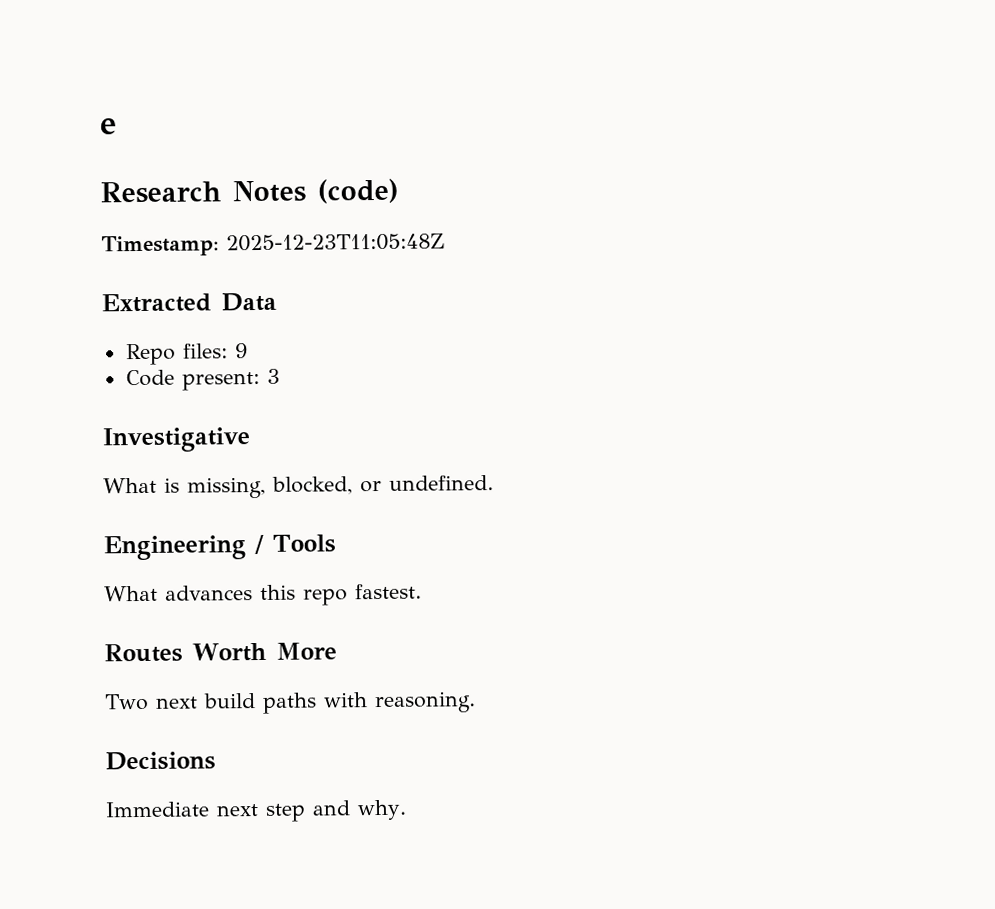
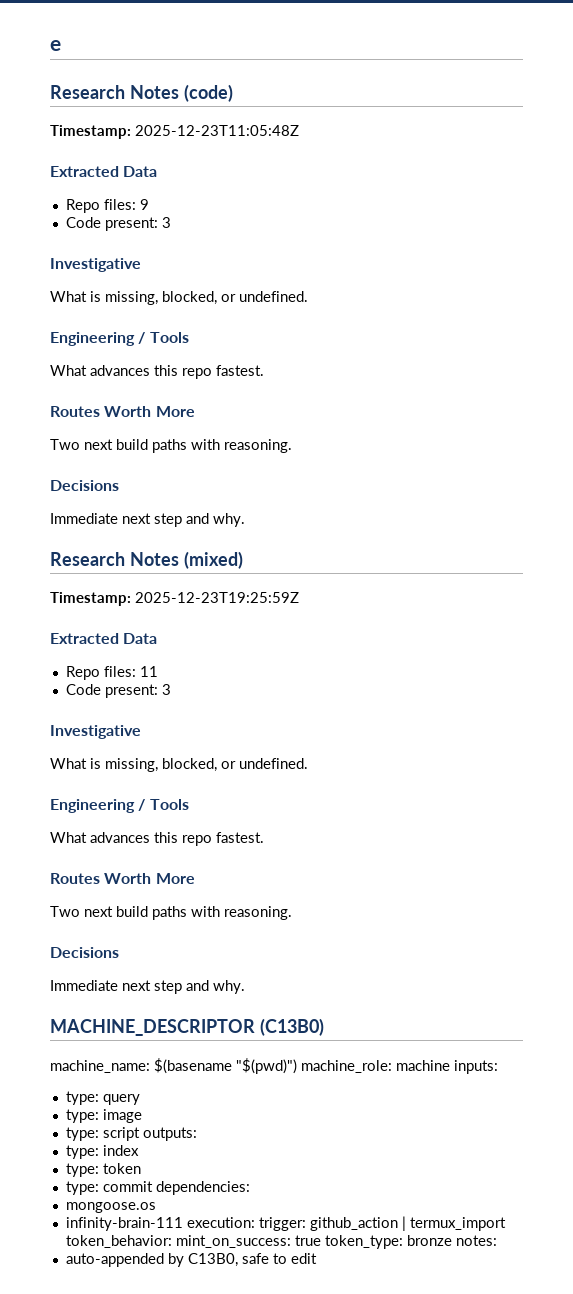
+ Research Notes (mixed)
+ Timestamp: 2025-12-23T19:25:59Z
+ Extracted Data
+ Repo files: 11
+ Code present: 3
+ Investigative
+ What is missing, blocked, or undefined.
+ Engineering / Tools
+ What advances this repo fastest.
+ Routes Worth More
+ Two next build paths with reasoning.
+ Decisions
+ Immediate next step and why.
+ MACHINE_DESCRIPTOR (C13B0)
+ machine_name: $(basename "$(pwd)") machine_role: machine inputs:
+ type: query
+ type: image
+ type: script outputs:
+ type: index
+ type: token
+ type: commit dependencies:
+ mongoose.os
+ infinity-brain-111 execution: trigger: github_action | termux_import token_behavior: mint_on_success: true token_type: bronze notes:
+ auto-appended by C13B0, safe to edit

